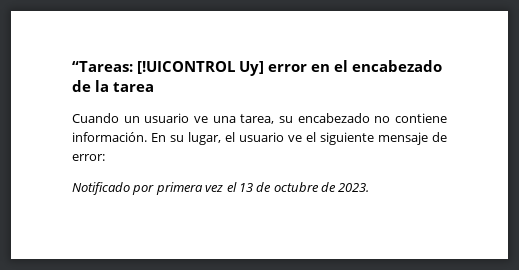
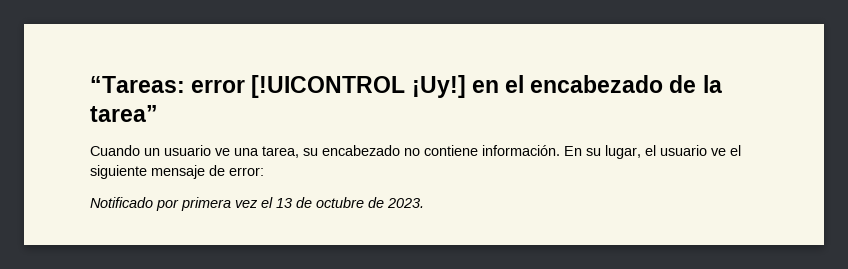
- “Tareas: [!UICONTROL Uy] error en el encabezado de la tarea
+ “Tareas: error [!UICONTROL ¡Uy!] en el encabezado de la tarea”

